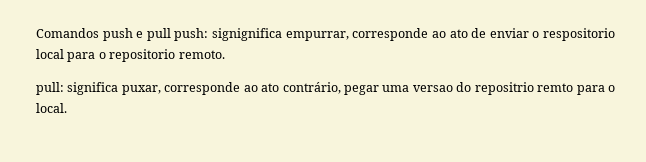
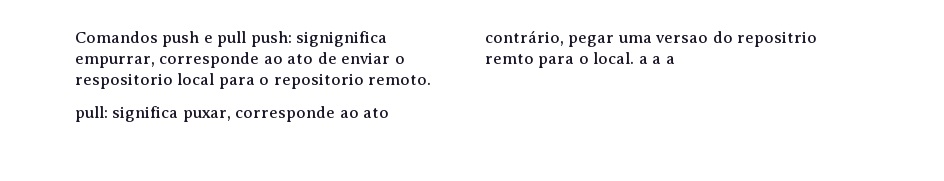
- pull: significa puxar, corresponde ao ato contrário, pegar uma versao do repositrio remto para o local.
+ pull: significa puxar, corresponde ao ato contrário, pegar uma versao do repositrio remto para o local. a a a

